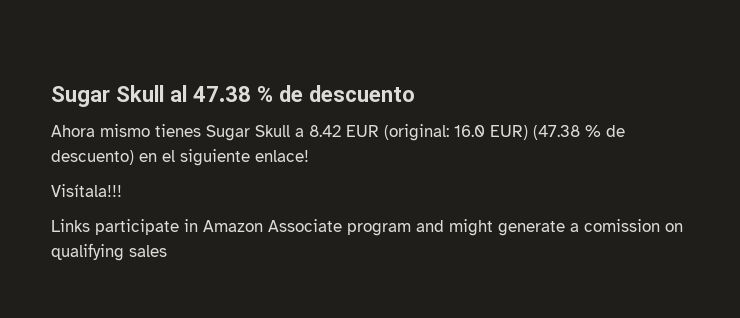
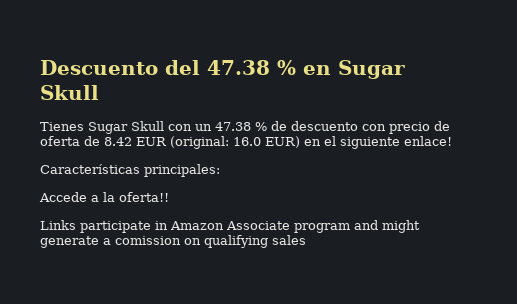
- Sugar Skull al 47.38 % de descuento
- Ahora mismo tienes Sugar Skull a 8.42 EUR (original: 16.0 EUR) (47.38 % de descuento) en el siguiente enlace!
+ Descuento del 47.38 % en Sugar Skull
+ Tienes Sugar Skull con un 47.38 % de descuento con precio de oferta de 8.42 EUR (original: 16.0 EUR) en el siguiente enlace!
- Visítala!!!
+ Características principales:
+ Accede a la oferta!!

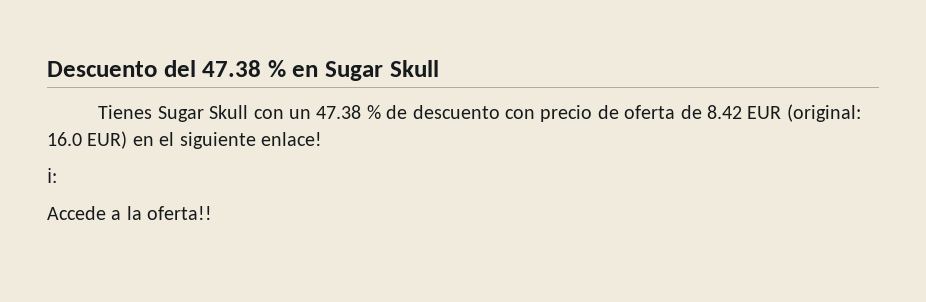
- Características principales:
+ ℹ:
- Links participate in Amazon Associate program and might generate a comission on qualifying sales

